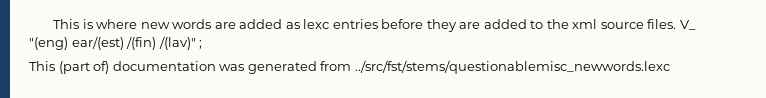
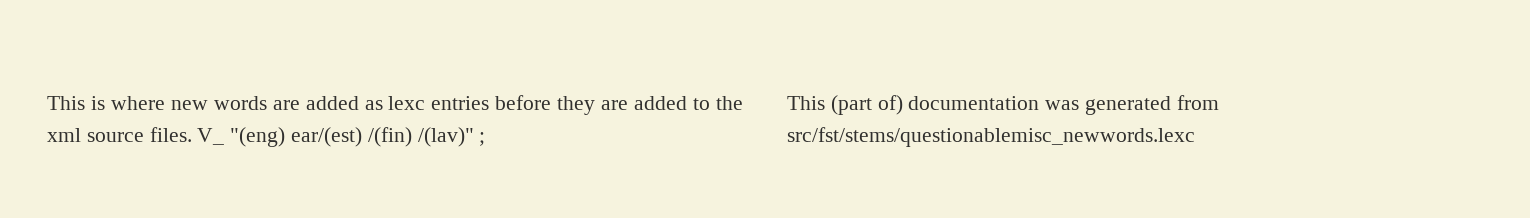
- This (part of) documentation was generated from ../src/fst/stems/questionablemisc_newwords.lexc
+ This (part of) documentation was generated from src/fst/stems/questionablemisc_newwords.lexc

